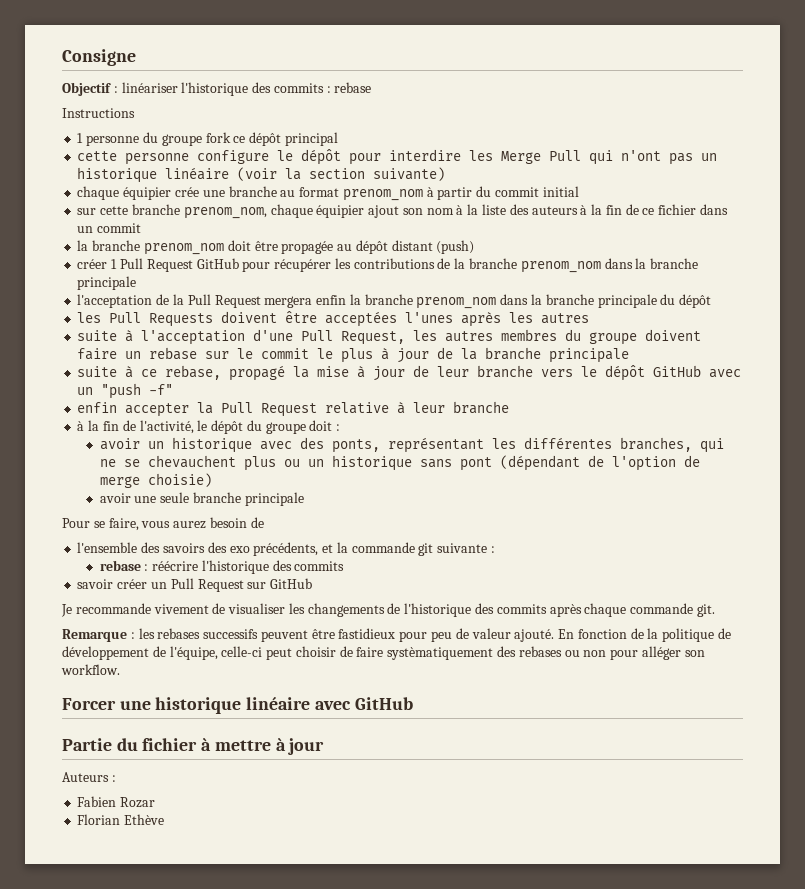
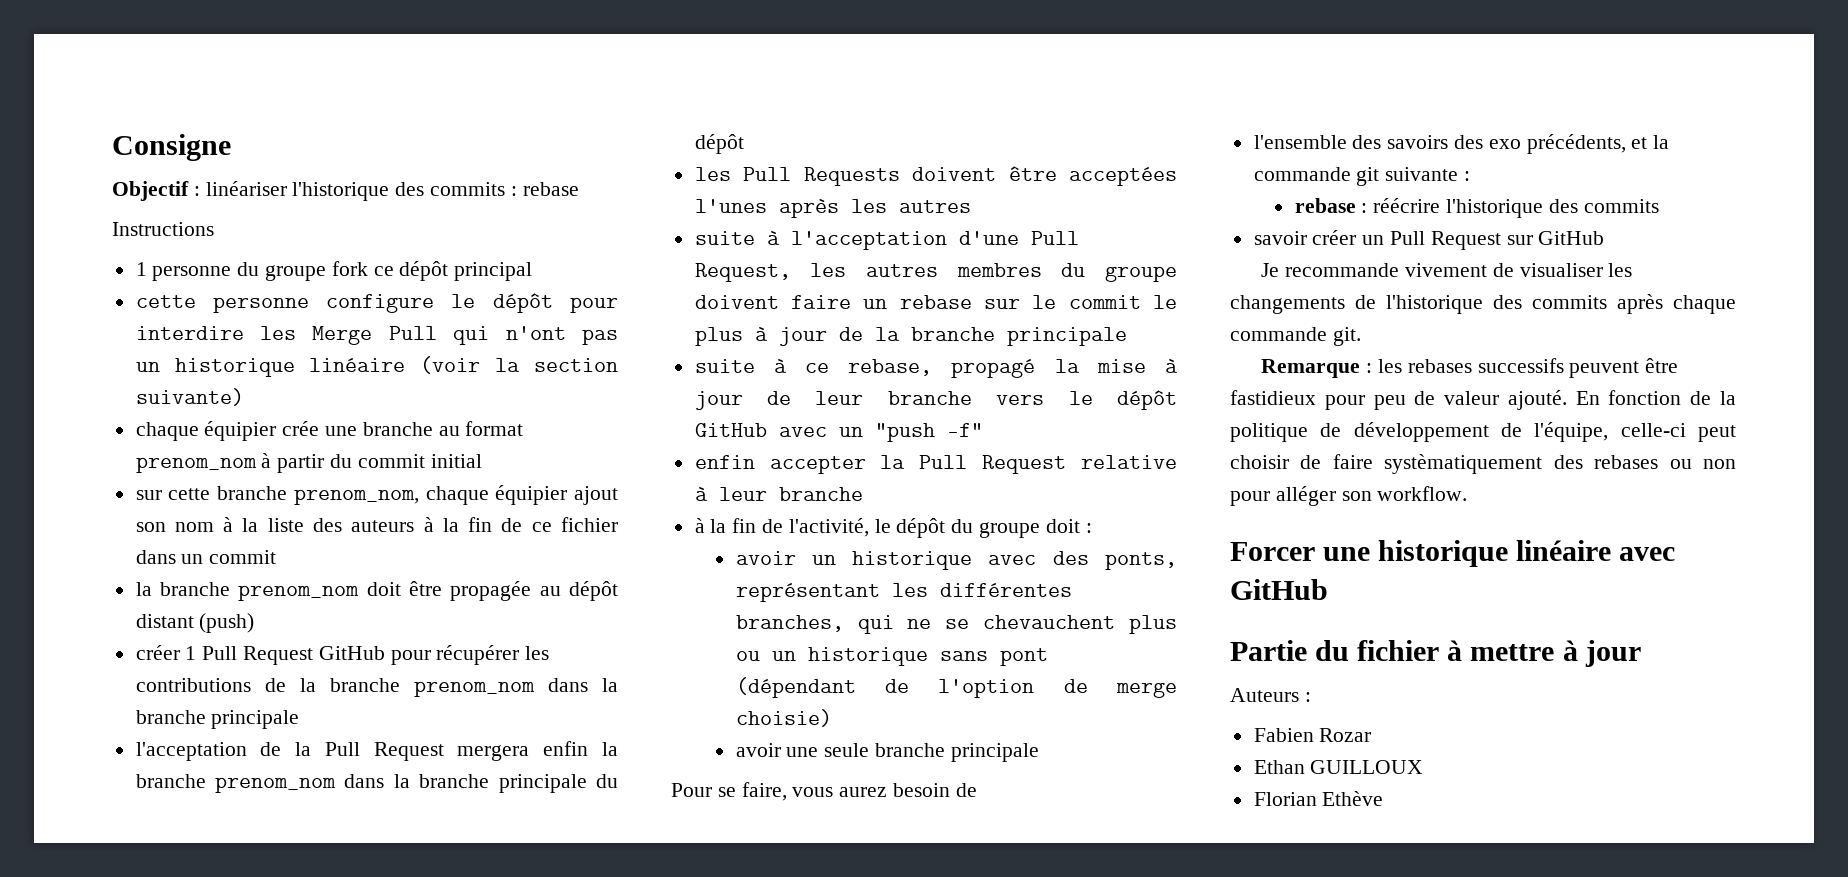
+ Ethan GUILLOUX

